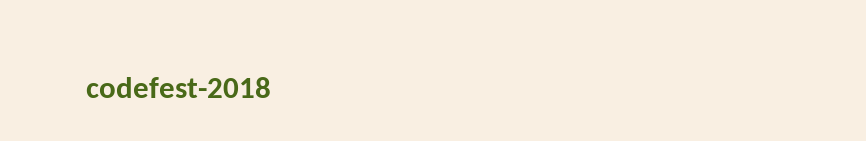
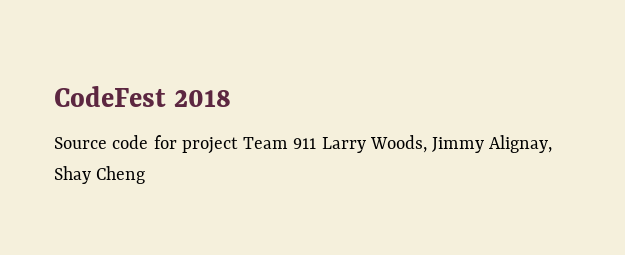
- codefest-2018
+ CodeFest 2018
+ Source code for project Team 911 Larry Woods, Jimmy Alignay, Shay Cheng

